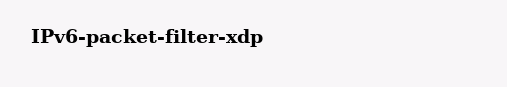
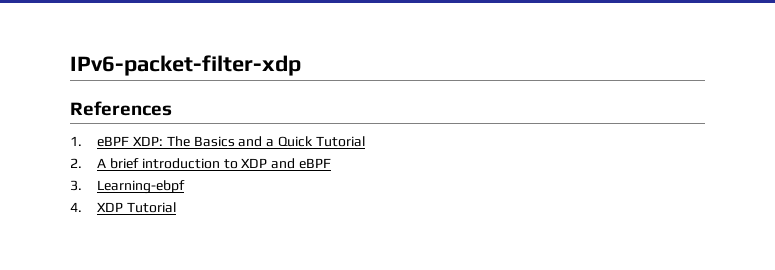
+ References
+ 1. eBPF XDP: The Basics and a Quick Tutorial
+ 2. A brief introduction to XDP and eBPF
+ 3. Learning-ebpf
+ 4. XDP Tutorial

